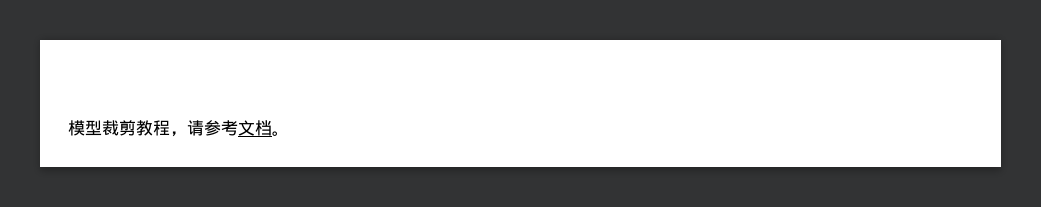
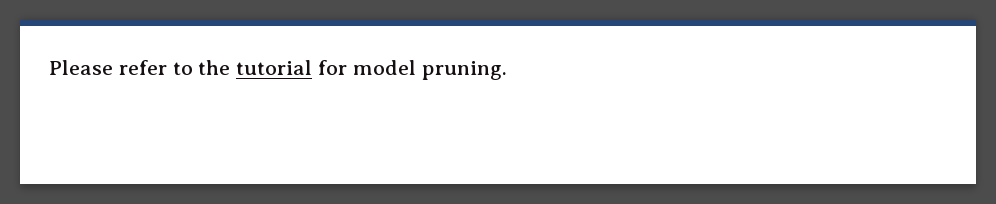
- 模型裁剪教程，请参考文档。
+ Please refer to the tutorial for model pruning.

